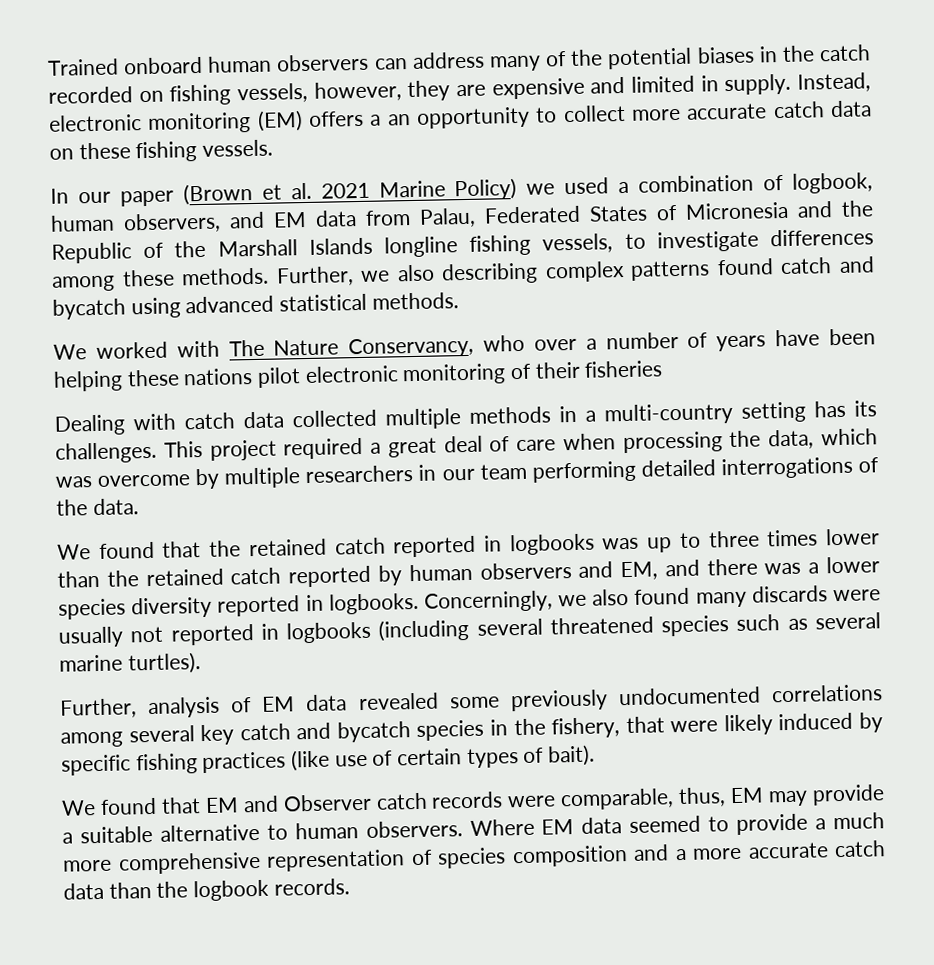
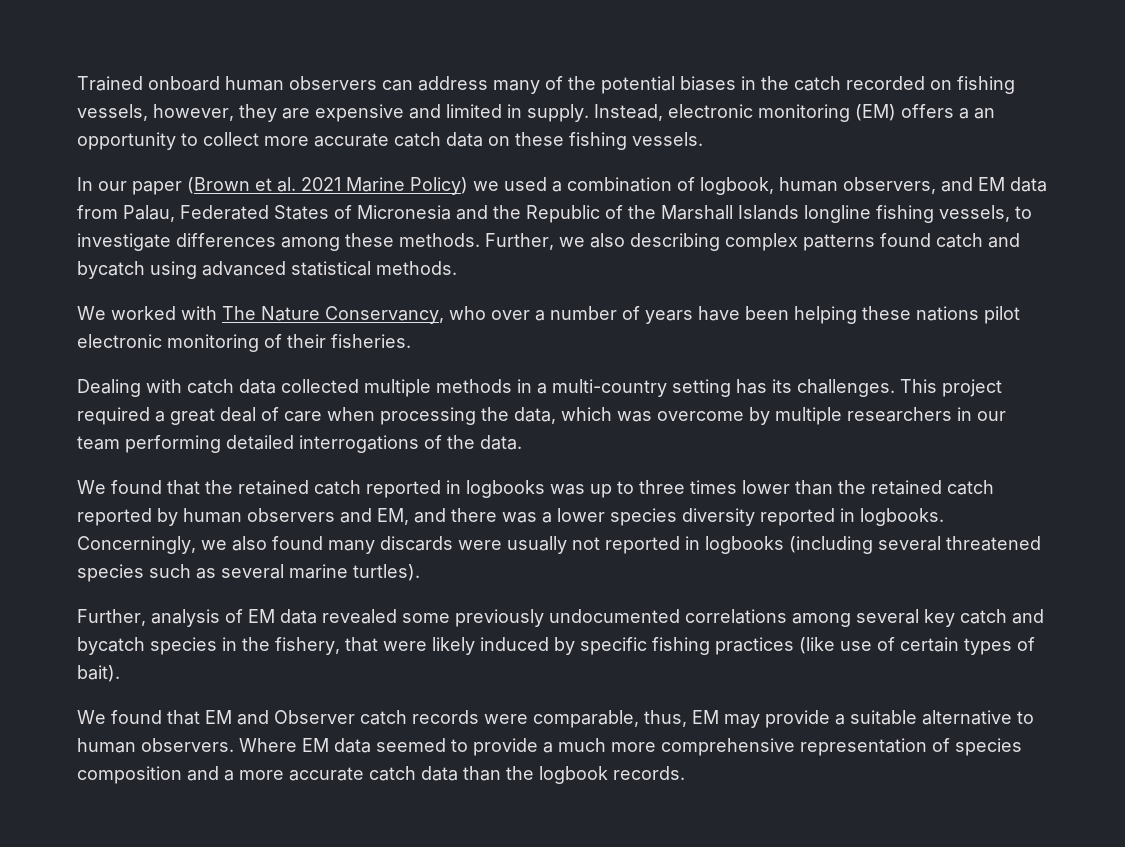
- We worked with The Nature Conservancy, who over a number of years have been helping these nations pilot electronic monitoring of their fisheries
+ We worked with The Nature Conservancy, who over a number of years have been helping these nations pilot electronic monitoring of their fisheries.

